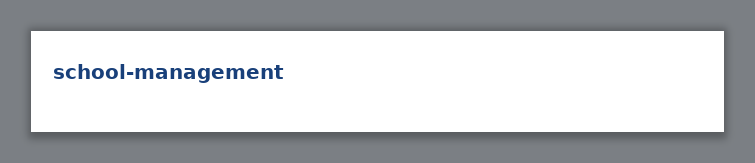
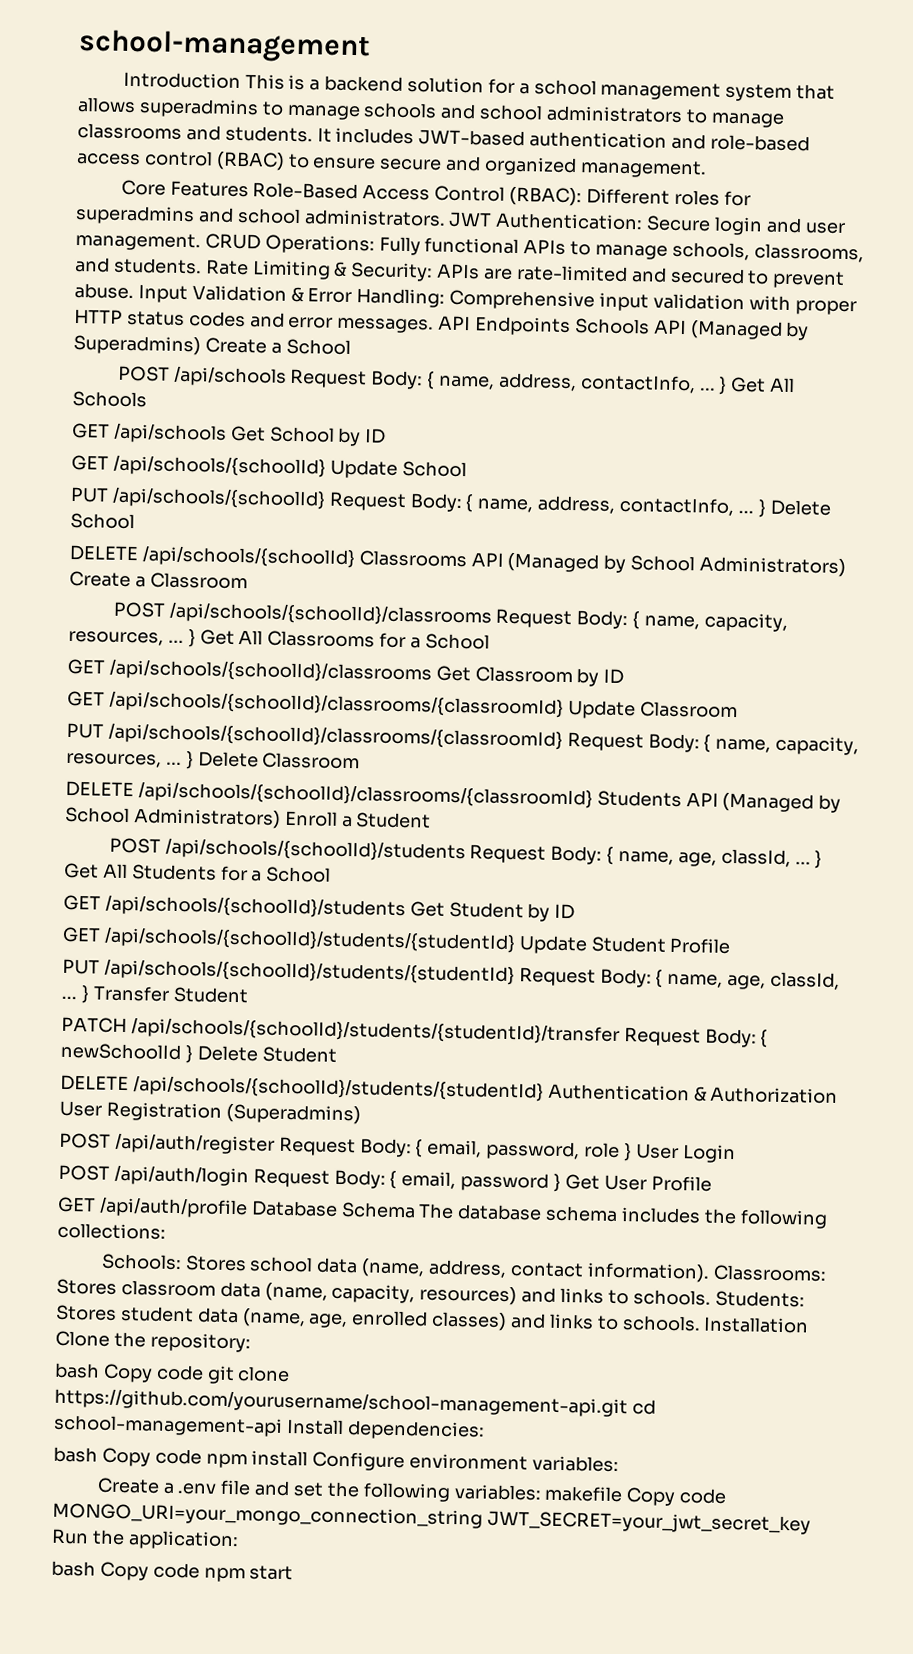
+ Introduction This is a backend solution for a school management system that allows superadmins to manage schools and school administrators to manage classrooms and students. It includes JWT-based authentication and role-based access control (RBAC) to ensure secure and organized management.
+ Core Features Role-Based Access Control (RBAC): Different roles for superadmins and school administrators. JWT Authentication: Secure login and user management. CRUD Operations: Fully functional APIs to manage schools, classrooms, and students. Rate Limiting & Security: APIs are rate-limited and secured to prevent abuse. Input Validation & Error Handling: Comprehensive input validation with proper HTTP status codes and error messages. API Endpoints Schools API (Managed by Superadmins) Create a School
+ POST /api/schools Request Body: { name, address, contactInfo, ... } Get All Schools
+ GET /api/schools Get School by ID
+ GET /api/schools/{schoolId} Update School
+ PUT /api/schools/{schoolId} Request Body: { name, address, contactInfo, ... } Delete School
+ DELETE /api/schools/{schoolId} Classrooms API (Managed by School Administrators) Create a Classroom
+ POST /api/schools/{schoolId}/classrooms Request Body: { name, capacity, resources, ... } Get All Classrooms for a School
+ GET /api/schools/{schoolId}/classrooms Get Classroom by ID
+ GET /api/schools/{schoolId}/classrooms/{classroomId} Update Classroom
+ PUT /api/schools/{schoolId}/classrooms/{classroomId} Request Body: { name, capacity, resources, ... } Delete Classroom
+ DELETE /api/schools/{schoolId}/classrooms/{classroomId} Students API (Managed by School Administrators) Enroll a Student
+ POST /api/schools/{schoolId}/students Request Body: { name, age, classId, ... } Get All Students for a School
+ GET /api/schools/{schoolId}/students Get Student by ID
+ GET /api/schools/{schoolId}/students/{studentId} Update Student Profile
+ PUT /api/schools/{schoolId}/students/{studentId} Request Body: { name, age, classId, ... } Transfer Student
+ PATCH /api/schools/{schoolId}/students/{studentId}/transfer Request Body: { newSchoolId } Delete Student
+ DELETE /api/schools/{schoolId}/students/{studentId} Authentication & Authorization User Registration (Superadmins)
+ POST /api/auth/register Request Body: { email, password, role } User Login
+ POST /api/auth/login Request Body: { email, password } Get User Profile
+ GET /api/auth/profile Database Schema The database schema includes the following collections:
+ Schools: Stores school data (name, address, contact information). Classrooms: Stores classroom data (name, capacity, resources) and links to schools. Students: Stores student data (name, age, enrolled classes) and links to schools. Installation Clone the repository:
+ bash Copy code git clone https://github.com/yourusername/school-management-api.git cd school-management-api Install dependencies:
+ bash Copy code npm install Configure environment variables:
+ Create a .env file and set the following variables: makefile Copy code MONGO_URI=your_mongo_connection_string JWT_SECRET=your_jwt_secret_key Run the application:
+ bash Copy code npm start

